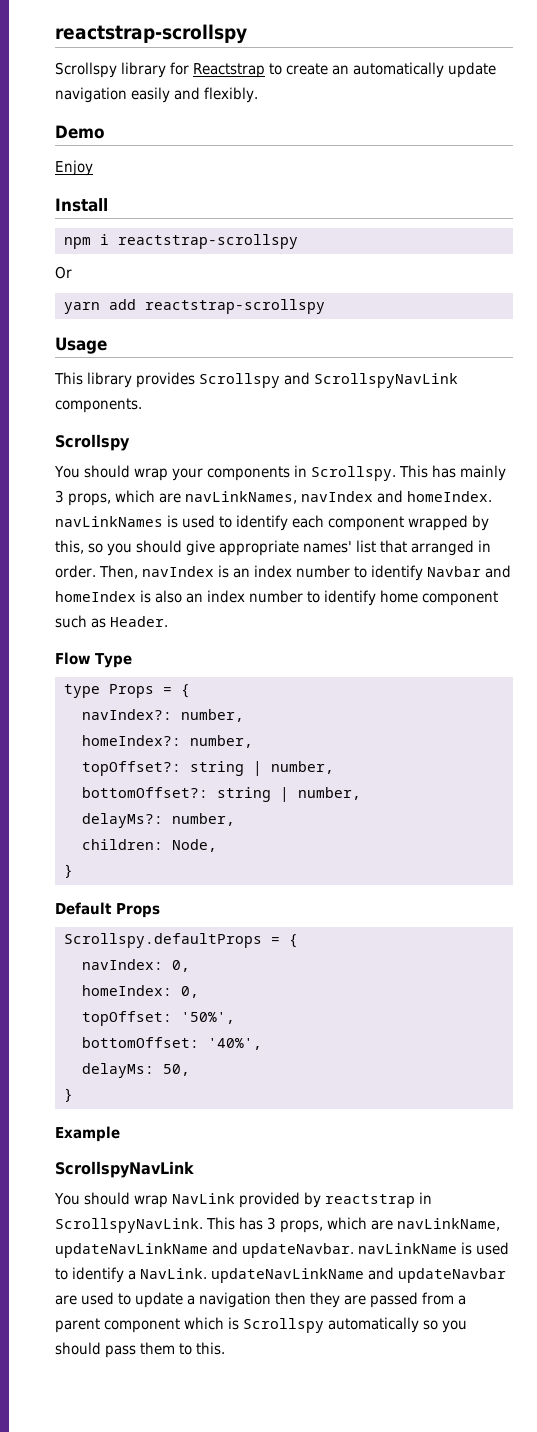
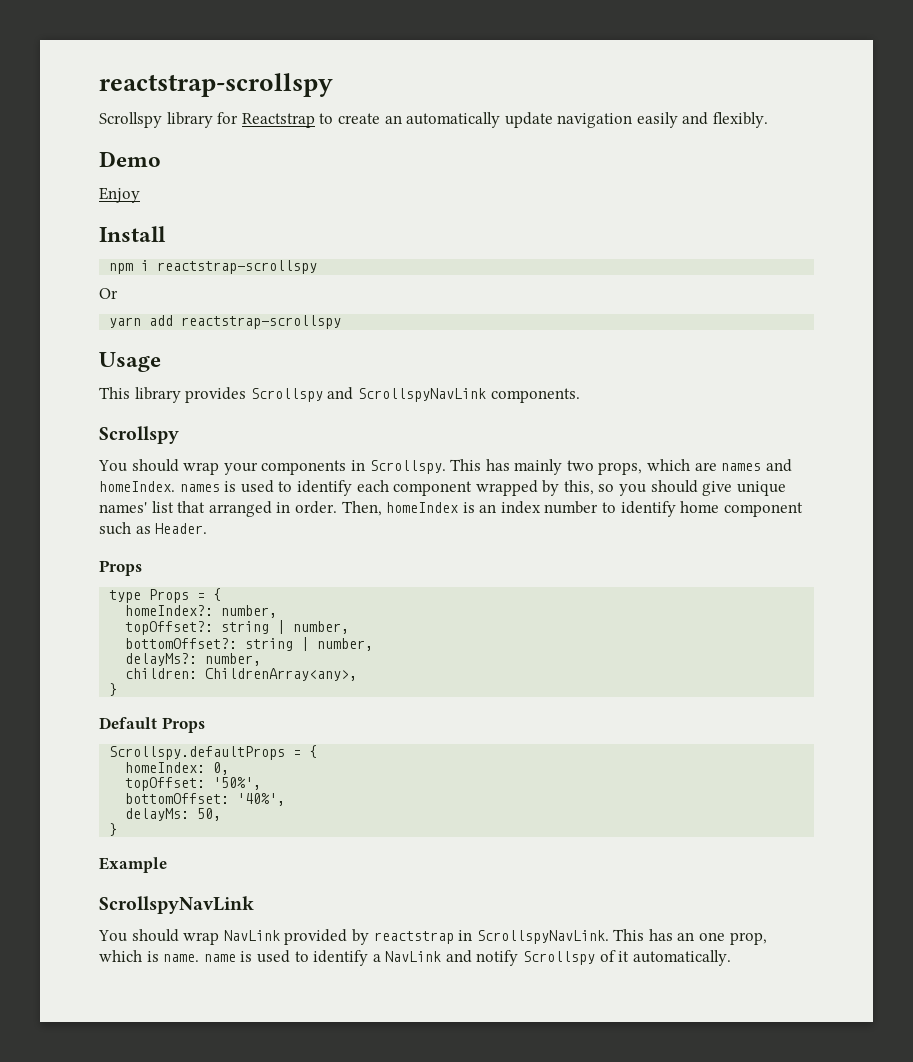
- This has mainly 3 props, which are navLinkNames, navIndex and homeIndex. navLinkNames is used to identify each component wrapped by this, so you should give appropriate names' list that arranged in order.
+ This has mainly two props, which are names and homeIndex. names is used to identify each component wrapped by this, so you should give unique names' list that arranged in order.
- Then, navIndex is an index number to identify Navbar and homeIndex is also an index number to identify home component such as Header.
- Flow Type
+ Then, homeIndex is an index number to identify home component such as Header.
+ Props
- navIndex?: number,
- children: Node,
+ children: ChildrenArray<any>,
- navIndex: 0,
- This has 3 props, which are navLinkName, updateNavLinkName and updateNavbar. navLinkName is used to identify a NavLink. updateNavLinkName and updateNavbar are used to update a navigation then they are passed from a parent component which is Scrollspy automatically so you should pass them to this.
+ This has an one prop, which is name. name is used to identify a NavLink and notify Scrollspy of it automatically.

